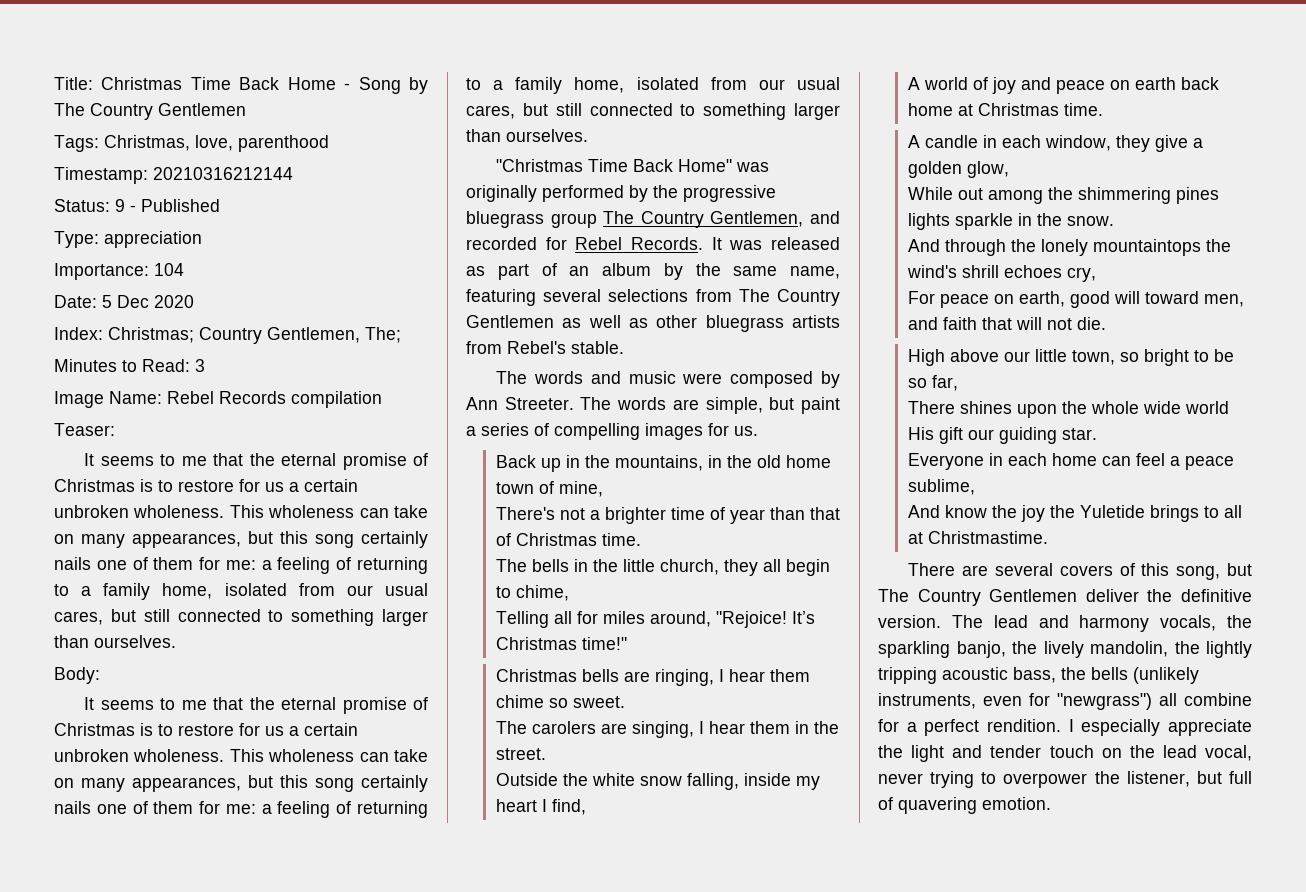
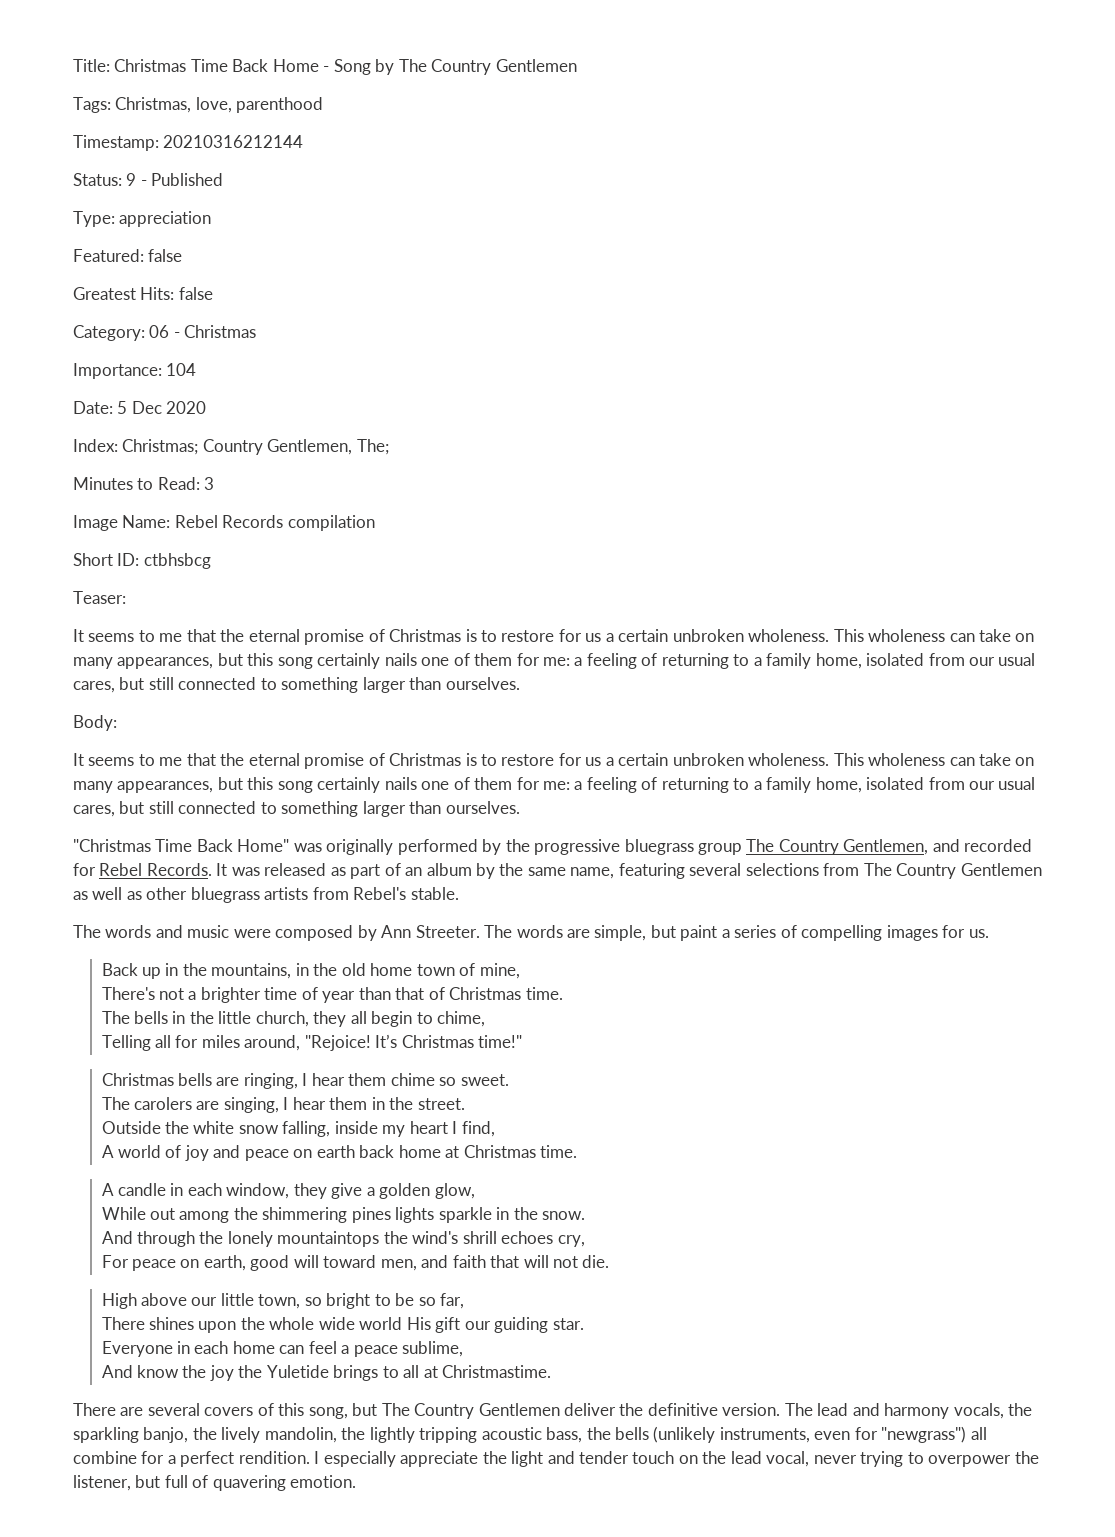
+ Featured: false
+ Greatest Hits: false
+ Category: 06 - Christmas
+ Short ID: ctbhsbcg

